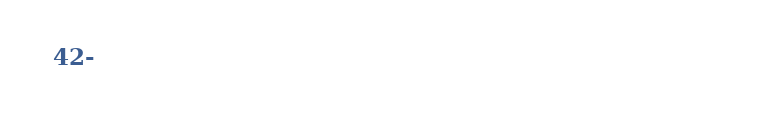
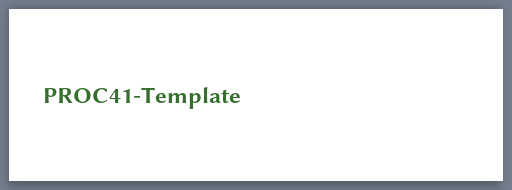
- 42-
+ PROC41-Template

